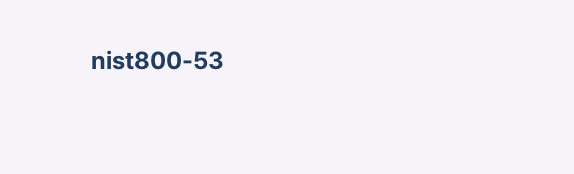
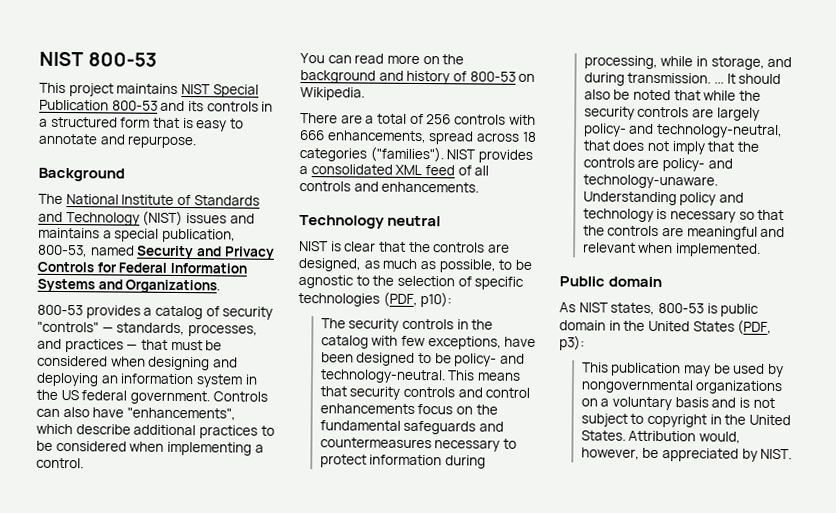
- nist800-53
+ NIST 800-53
+ This project maintains NIST Special Publication 800-53 and its controls in a structured form that is easy to annotate and repurpose.
+ Background
+ The National Institute of Standards and Technology (NIST) issues and maintains a special publication, 800-53, named Security and Privacy Controls for Federal Information Systems and Organizations.
+ 800-53 provides a catalog of security "controls" — standards, processes, and practices — that must be considered when designing and deploying an information system in the US federal government. Controls can also have "enhancements", which describe additional practices to be considered when implementing a control.
+ You can read more on the background and history of 800-53 on Wikipedia.
+ There are a total of 256 controls with 666 enhancements, spread across 18 categories ("families"). NIST provides a consolidated XML feed of all controls and enhancements.
+ Technology neutral
+ NIST is clear that the controls are designed, as much as possible, to be agnostic to the selection of specific technologies (PDF, p10):
+ The security controls in the catalog with few exceptions, have been designed to be policy- and technology-neutral. This means that security controls and control enhancements focus on the fundamental safeguards and countermeasures necessary to protect information during processing, while in storage, and during transmission. ... It should also be noted that while the security controls are largely policy- and technology-neutral, that does not imply that the controls are policy- and technology-unaware. Understanding policy and technology is necessary so that the controls are meaningful and relevant when implemented.
+ Public domain
+ As NIST states, 800-53 is public domain in the United States (PDF, p3):
+ This publication may be used by nongovernmental organizations on a voluntary basis and is not subject to copyright in the United States. Attribution would, however, be appreciated by NIST.

